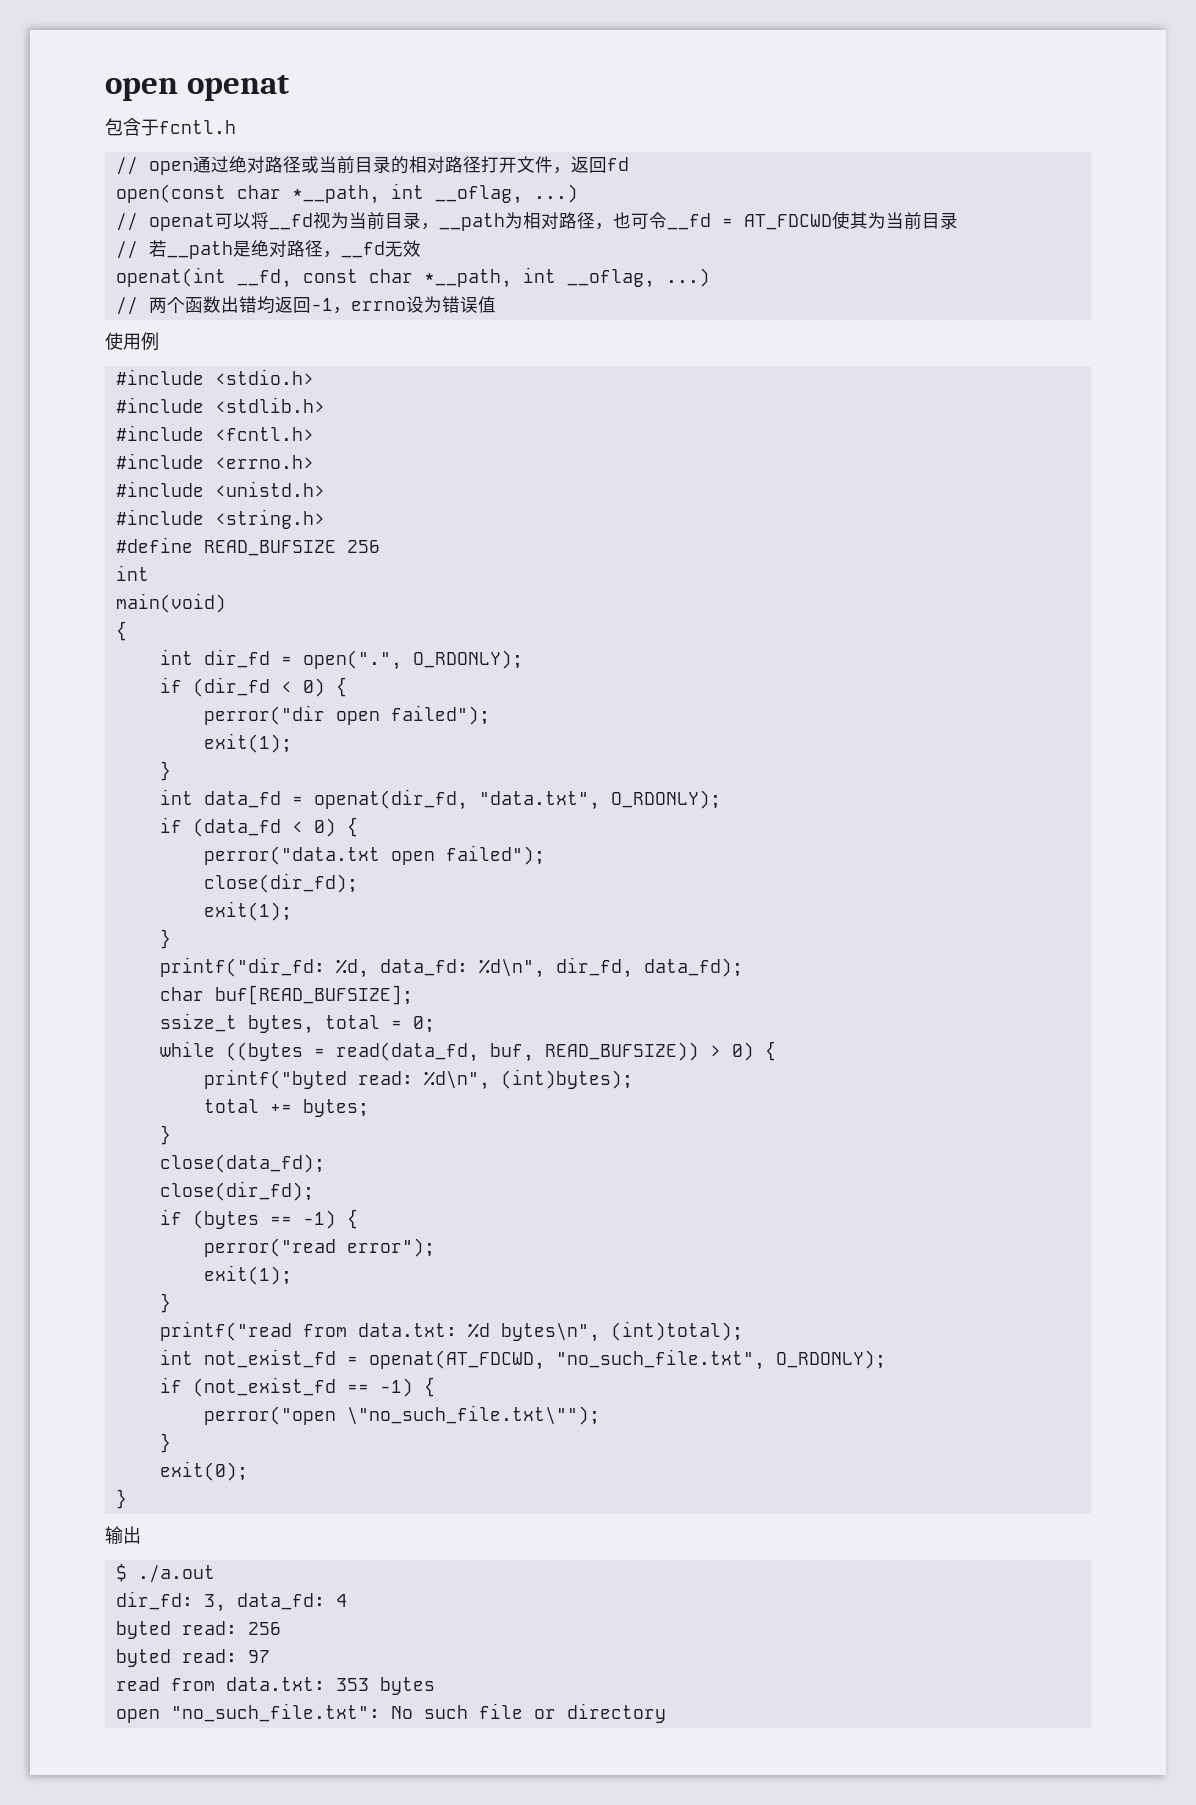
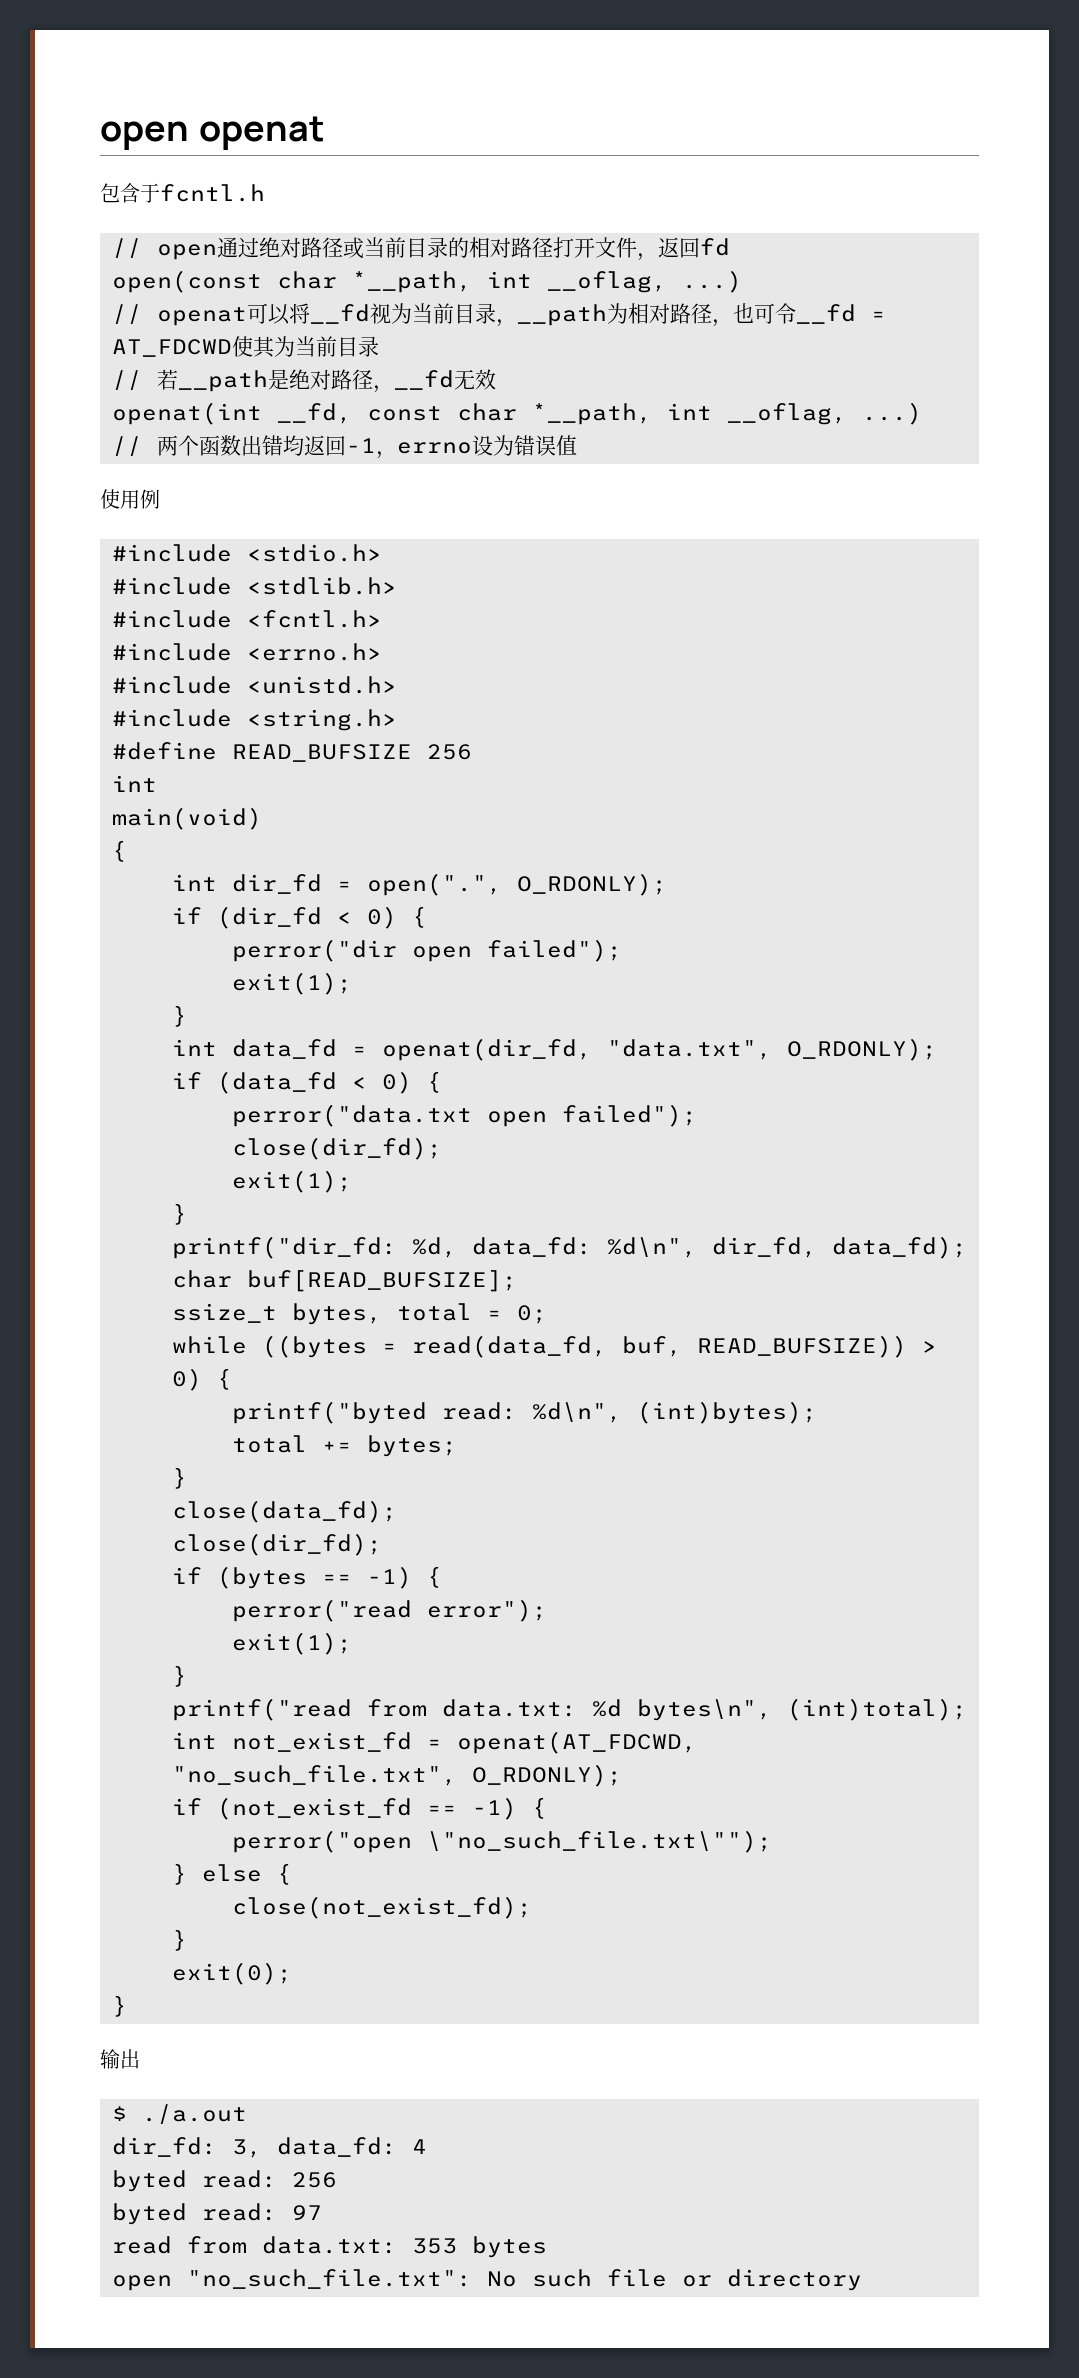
+ } else {
+ close(not_exist_fd);

